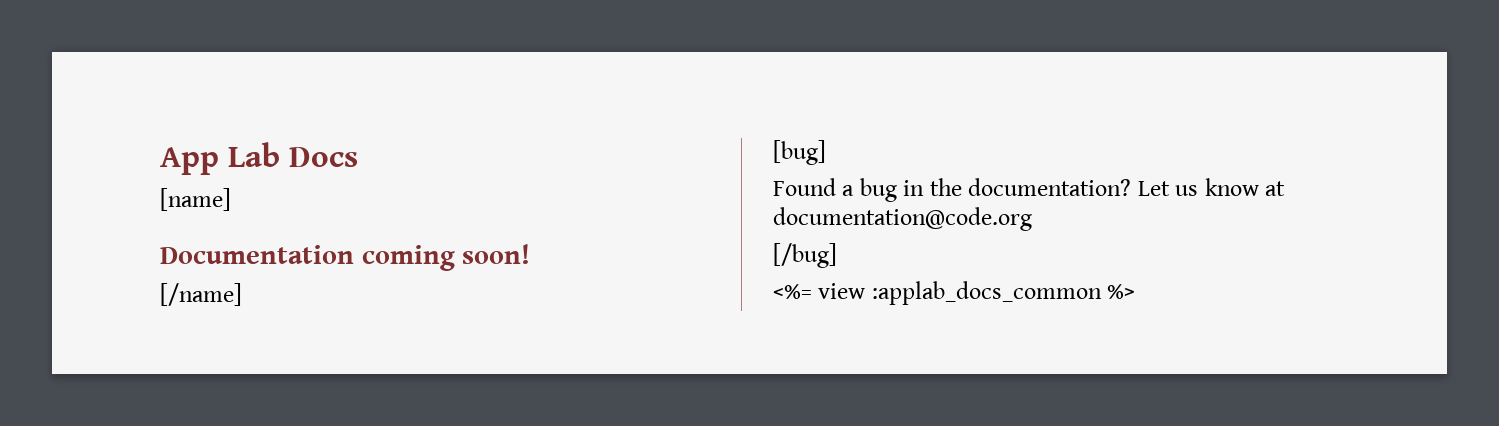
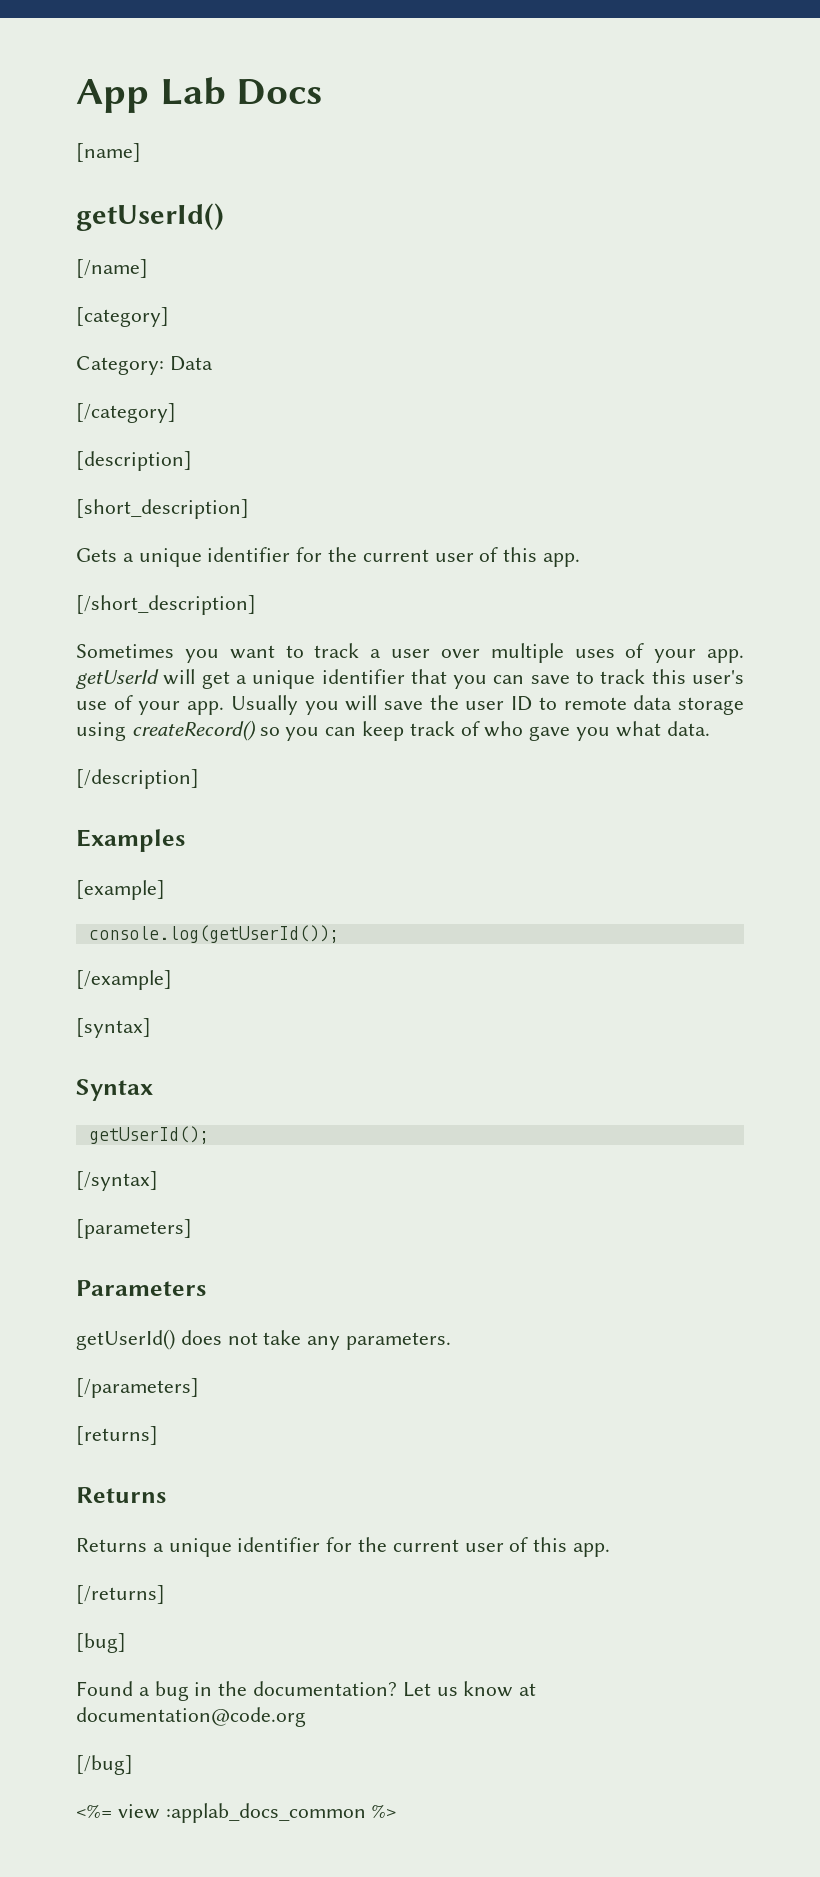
  [name]
- Documentation coming soon!
+ getUserId()
  [/name]
+ [category]
+ Category: Data
+ [/category]
+ [description]
+ [short_description]
+ Gets a unique identifier for the current user of this app.
+ [/short_description]
+ Sometimes you want to track a user over multiple uses of your app. getUserId will get a unique identifier that you can save to track this user's use of your app. Usually you will save the user ID to remote data storage using createRecord() so you can keep track of who gave you what data.
+ [/description]
+ Examples
+ [example]
+ console.log(getUserId());
+ [/example]
+ [syntax]
+ Syntax
+ getUserId();
+ [/syntax]
+ [parameters]
+ Parameters
+ getUserId() does not take any parameters.
+ [/parameters]
+ [returns]
+ Returns
+ Returns a unique identifier for the current user of this app.
+ [/returns]

